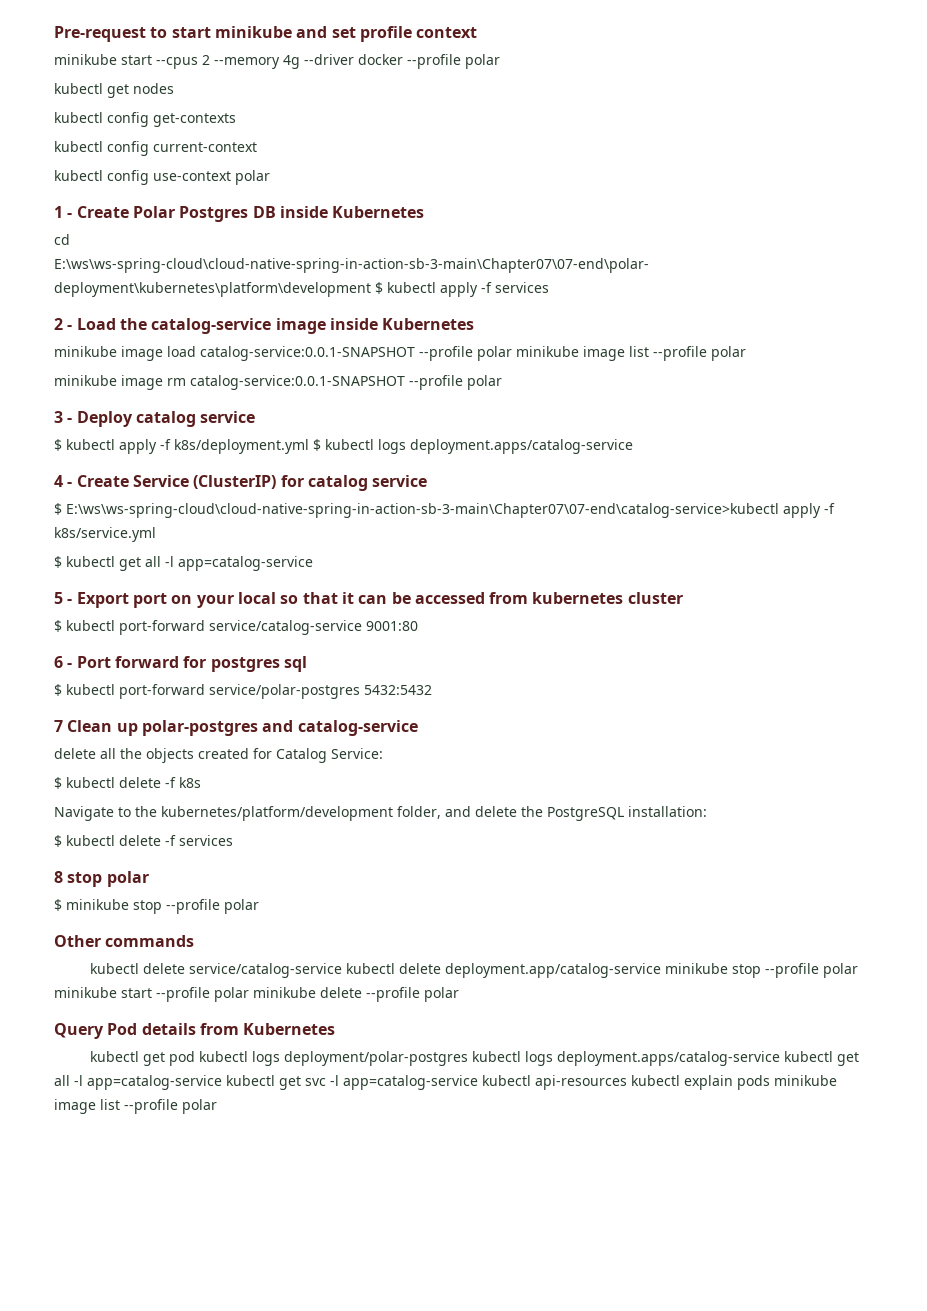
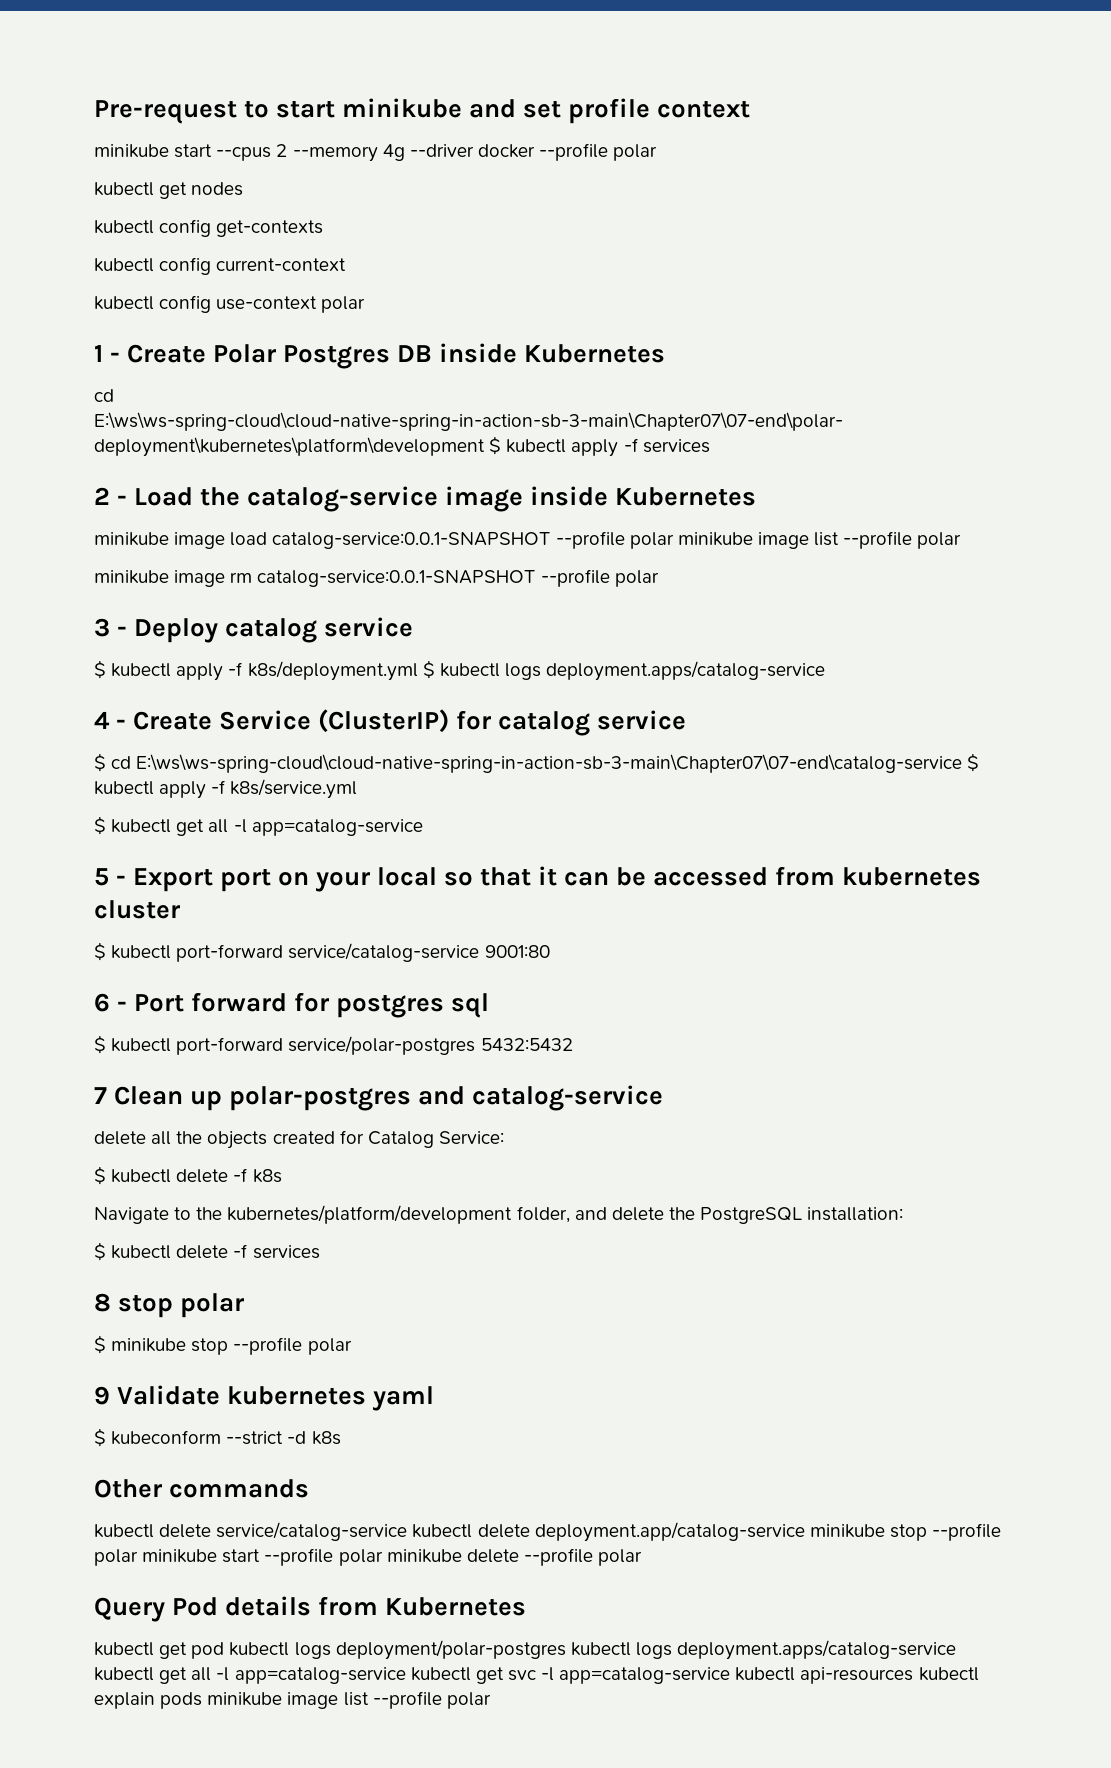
- $ E:\ws\ws-spring-cloud\cloud-native-spring-in-action-sb-3-main\Chapter07\07-end\catalog-service>kubectl apply -f k8s/service.yml
+ $ cd E:\ws\ws-spring-cloud\cloud-native-spring-in-action-sb-3-main\Chapter07\07-end\catalog-service $ kubectl apply -f k8s/service.yml
+ 9 Validate kubernetes yaml
+ $ kubeconform --strict -d k8s

